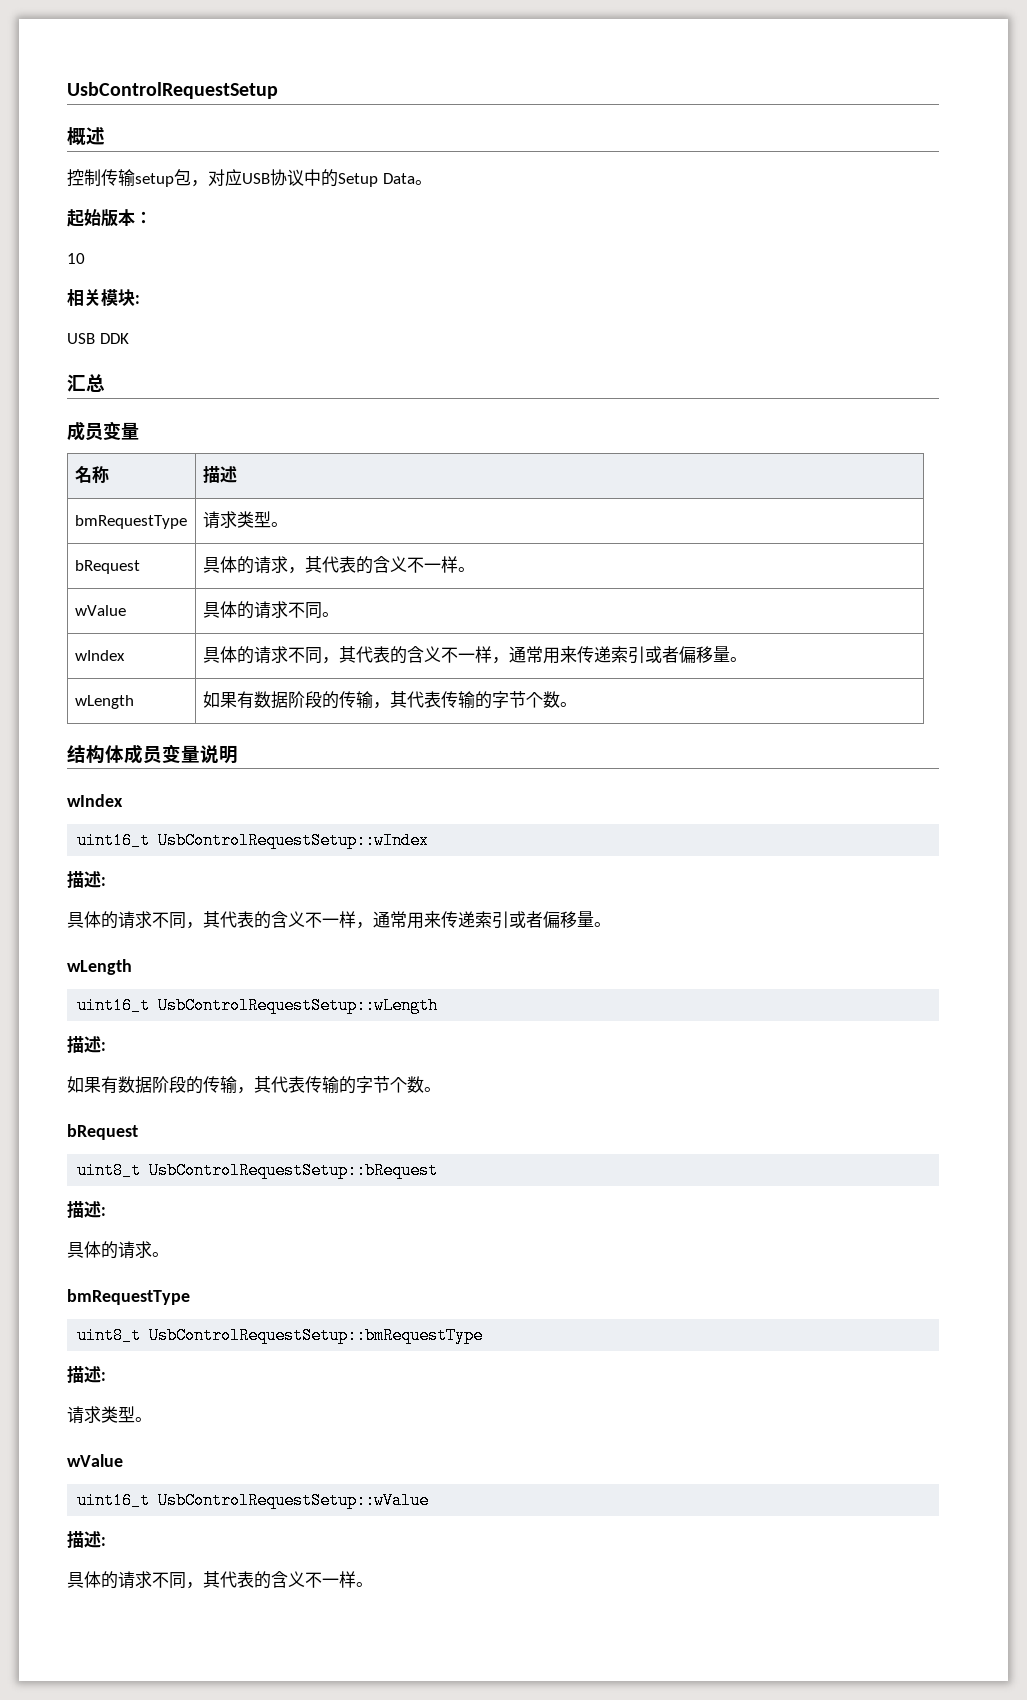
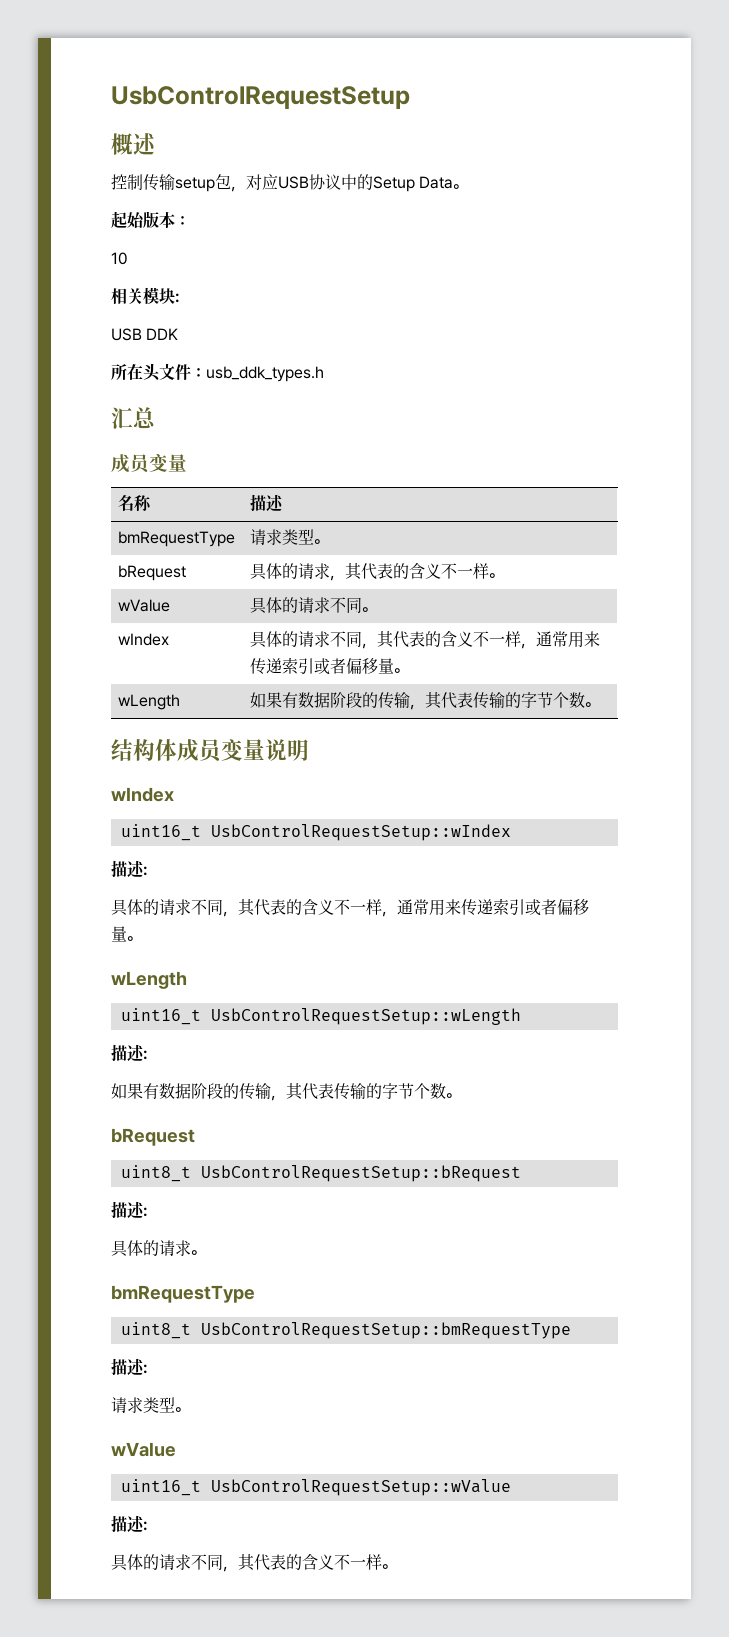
+ 所在头文件：usb_ddk_types.h

